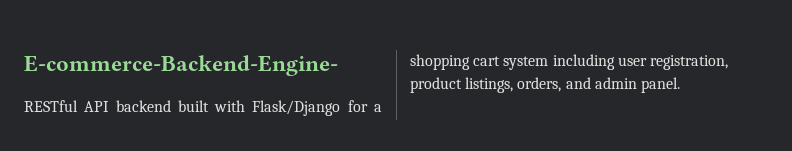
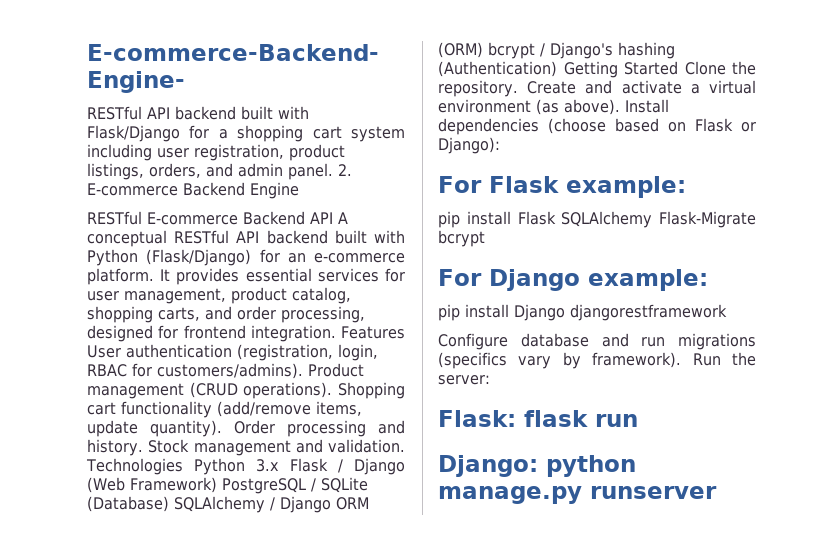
+ 2. E-commerce Backend Engine
+ RESTful E-commerce Backend API A conceptual RESTful API backend built with Python (Flask/Django) for an e-commerce platform. It provides essential services for user management, product catalog, shopping carts, and order processing, designed for frontend integration. Features User authentication (registration, login, RBAC for customers/admins). Product management (CRUD operations). Shopping cart functionality (add/remove items, update quantity). Order processing and history. Stock management and validation. Technologies Python 3.x Flask / Django (Web Framework) PostgreSQL / SQLite (Database) SQLAlchemy / Django ORM (ORM) bcrypt / Django's hashing (Authentication) Getting Started Clone the repository. Create and activate a virtual environment (as above). Install dependencies (choose based on Flask or Django):
+ For Flask example:
+ pip install Flask SQLAlchemy Flask-Migrate bcrypt
+ For Django example:
+ pip install Django djangorestframework
+ Configure database and run migrations (specifics vary by framework). Run the server:
+ Flask: flask run
+ Django: python manage.py runserver

